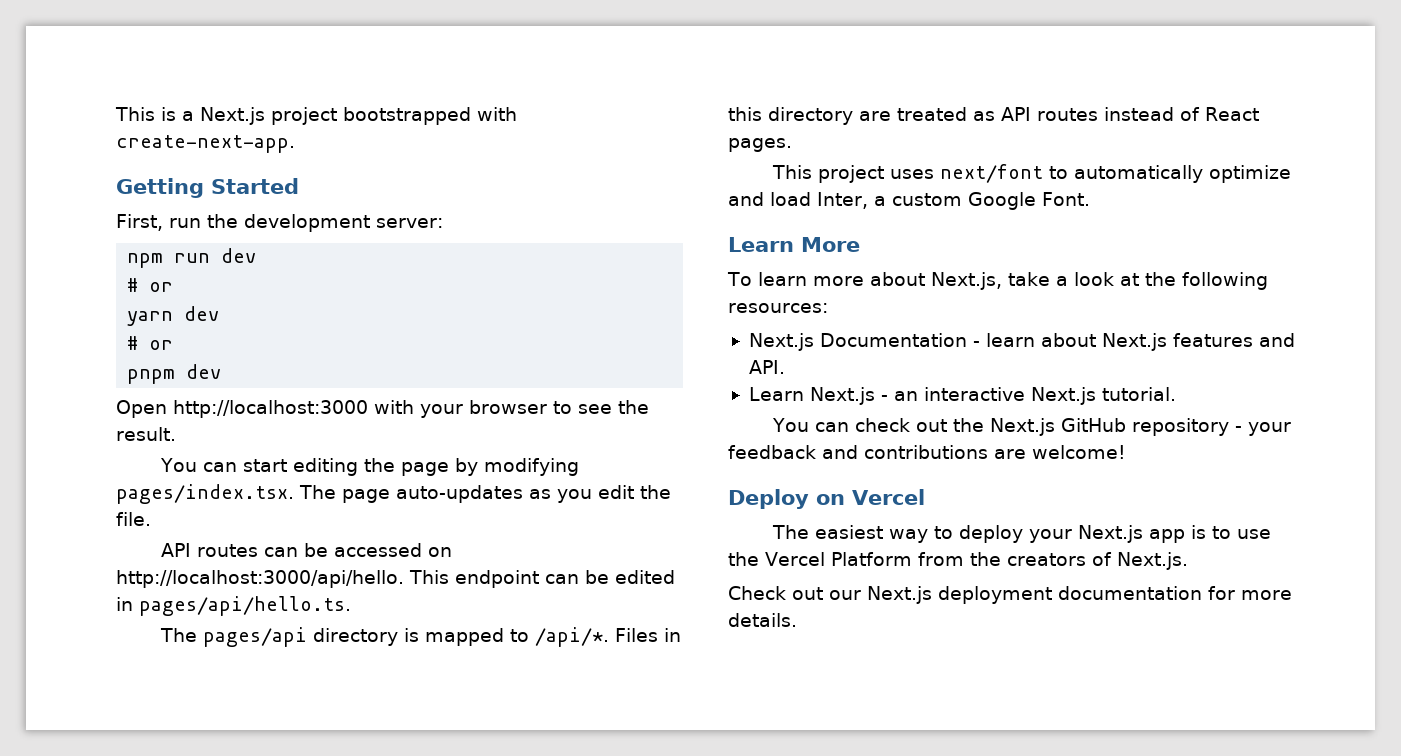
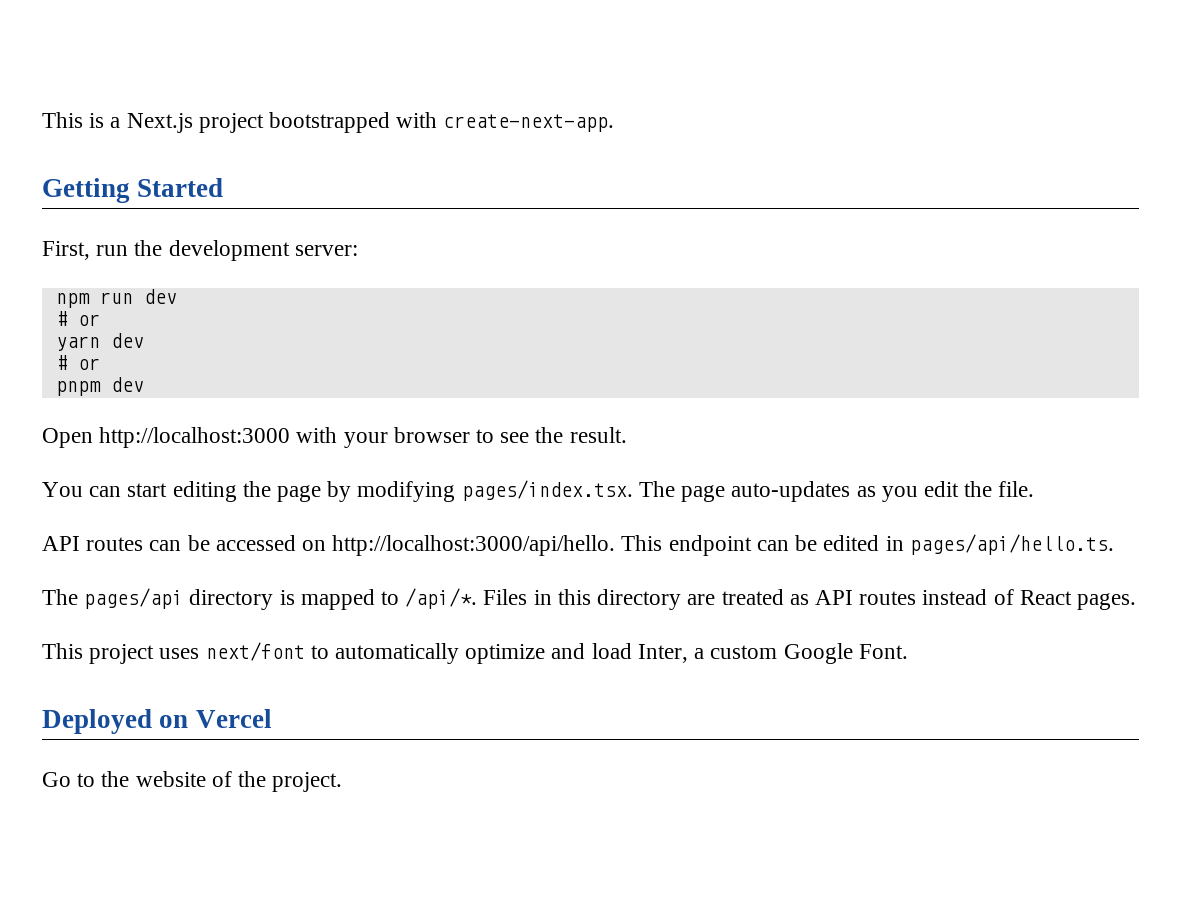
- Learn More
- To learn more about Next.js, take a look at the following resources:
- Next.js Documentation - learn about Next.js features and API.
- Learn Next.js - an interactive Next.js tutorial.
- You can check out the Next.js GitHub repository - your feedback and contributions are welcome!
- Deploy on Vercel
- The easiest way to deploy your Next.js app is to use the Vercel Platform from the creators of Next.js.
- Check out our Next.js deployment documentation for more details.
+ Deployed on Vercel
+ Go to the website of the project.

